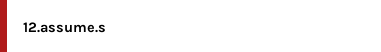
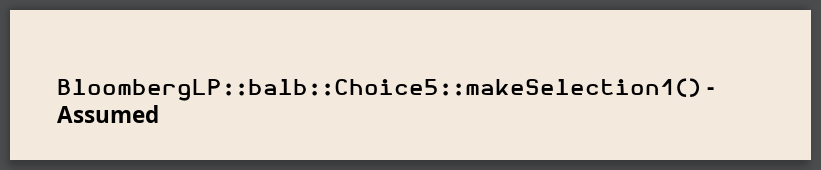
- 12.assume.s
+ BloombergLP::balb::Choice5::makeSelection1() - Assumed

